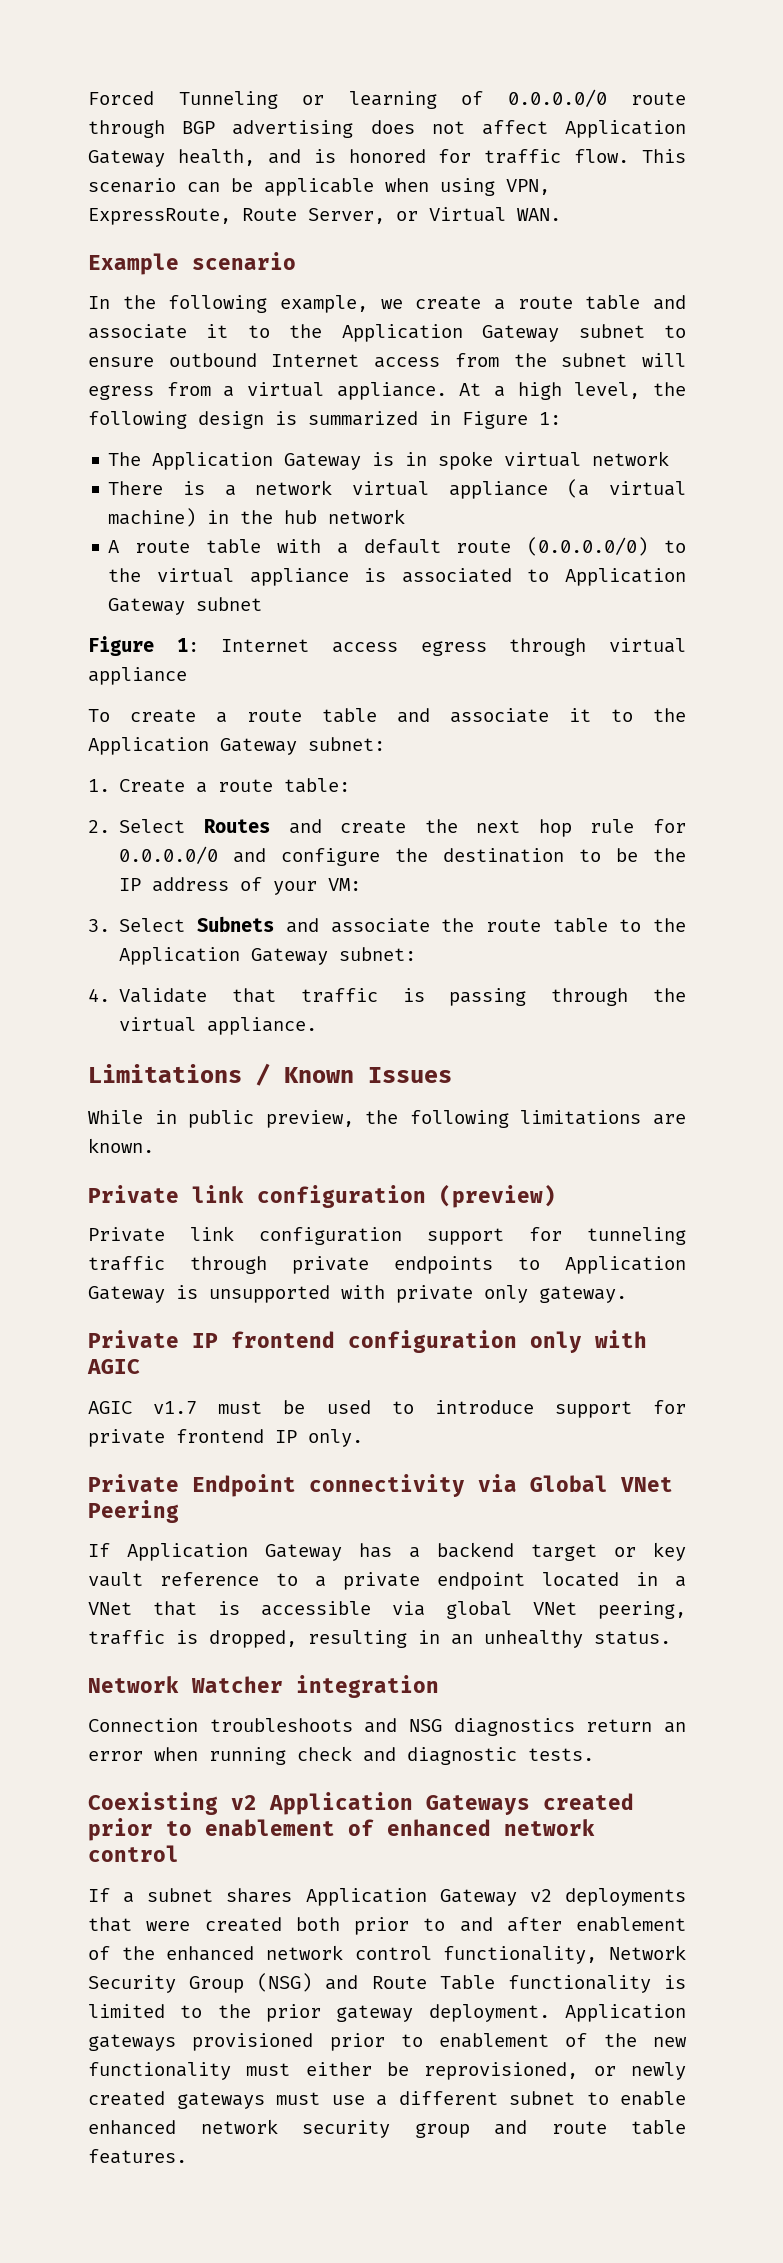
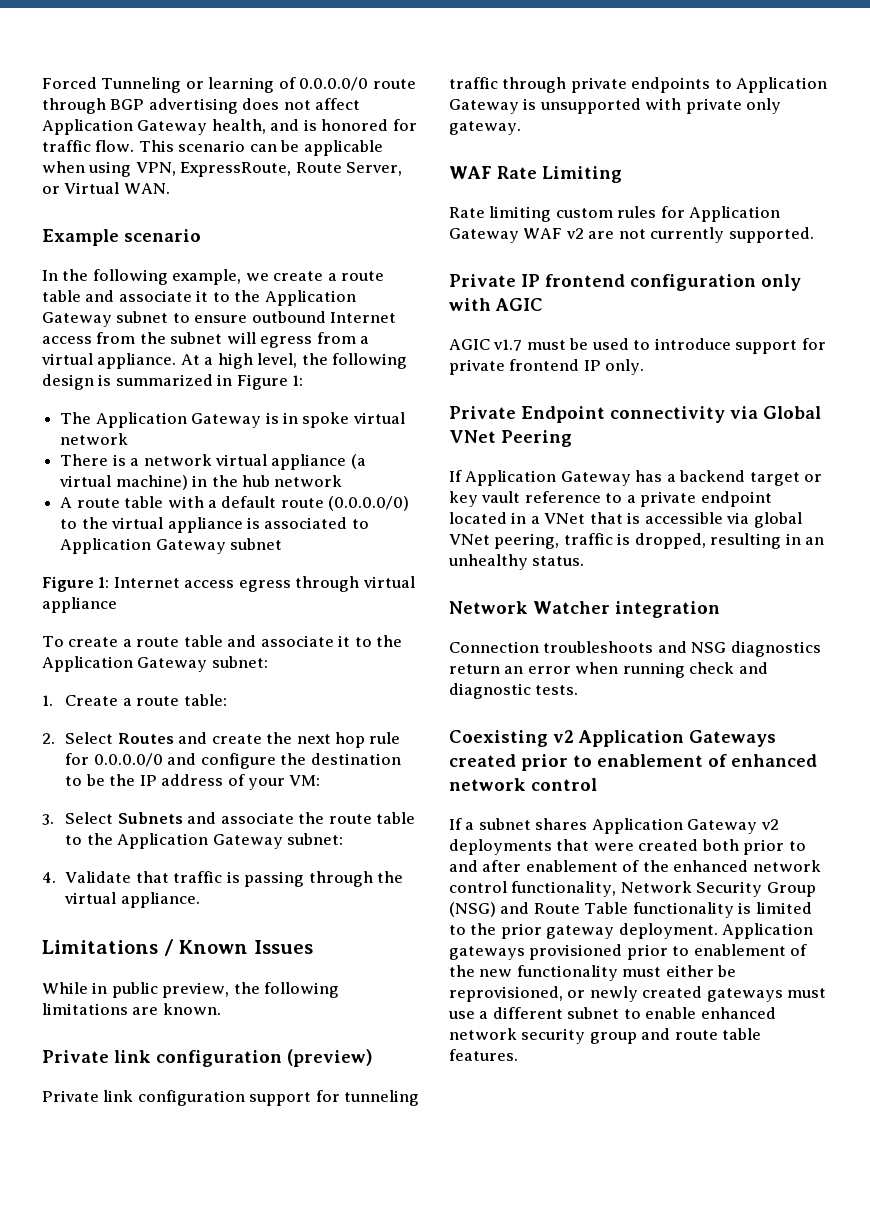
+ WAF Rate Limiting
+ Rate limiting custom rules for Application Gateway WAF v2 are not currently supported.

